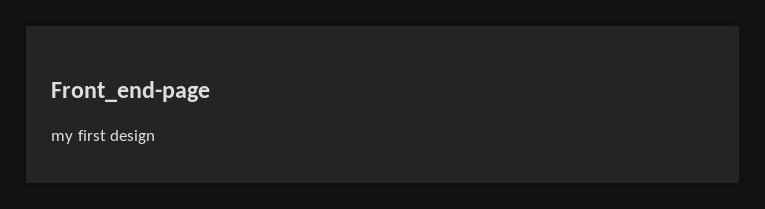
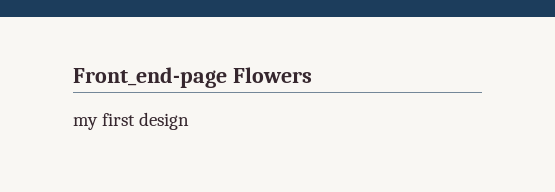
- Front_end-page
+ Front_end-page Flowers

